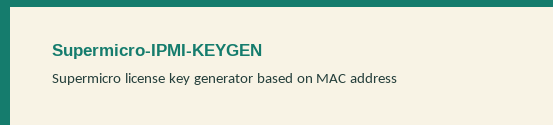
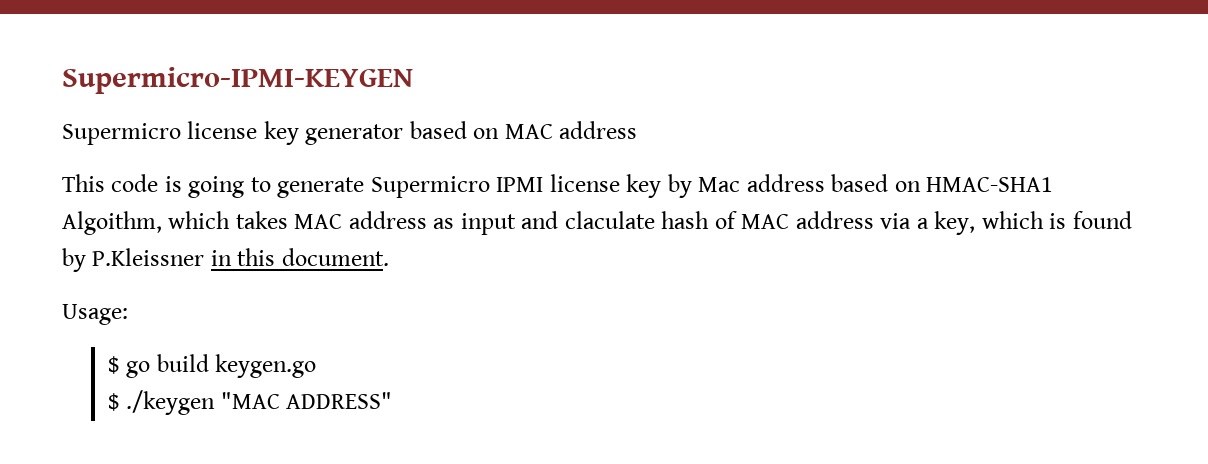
+ This code is going to generate Supermicro IPMI license key by Mac address based on HMAC-SHA1 Algoithm, which takes MAC address as input and claculate hash of MAC address via a key, which is found by P.Kleissner in this document.
+ Usage:
+ $ go build keygen.go
+ $ ./keygen "MAC ADDRESS"

